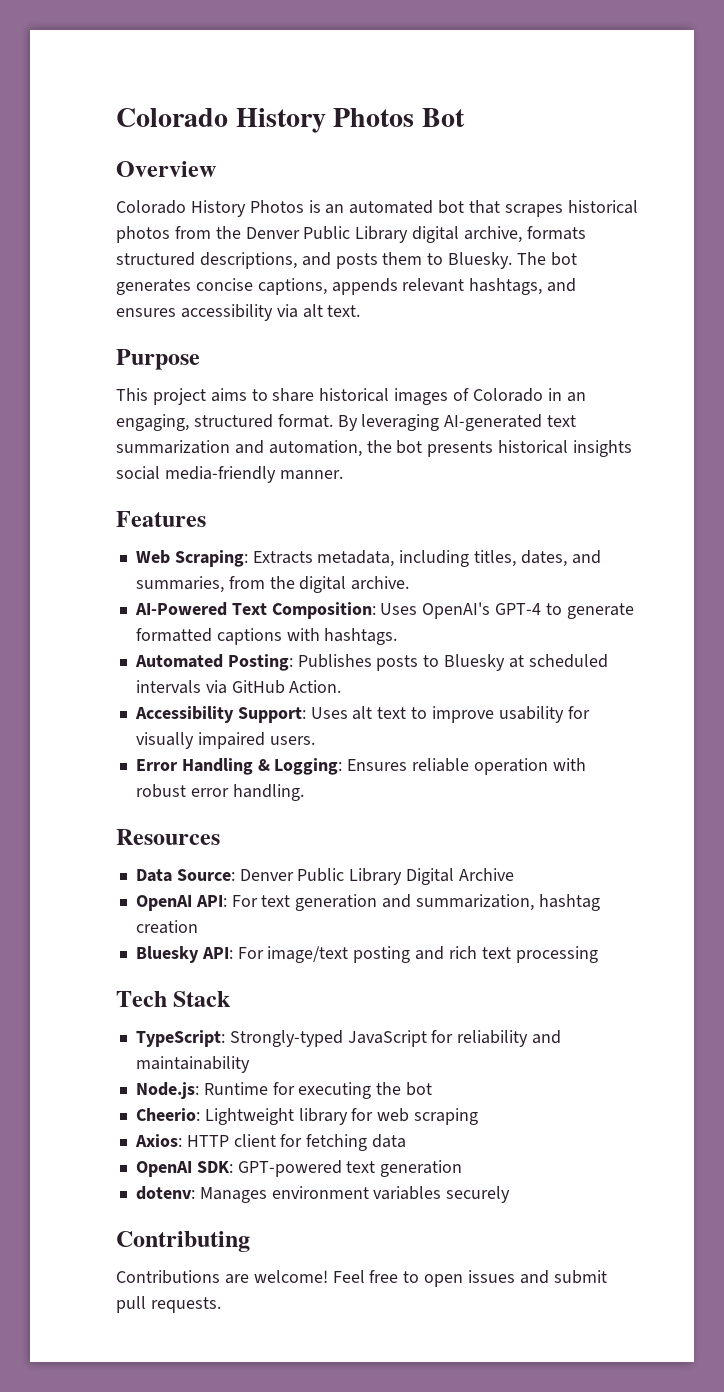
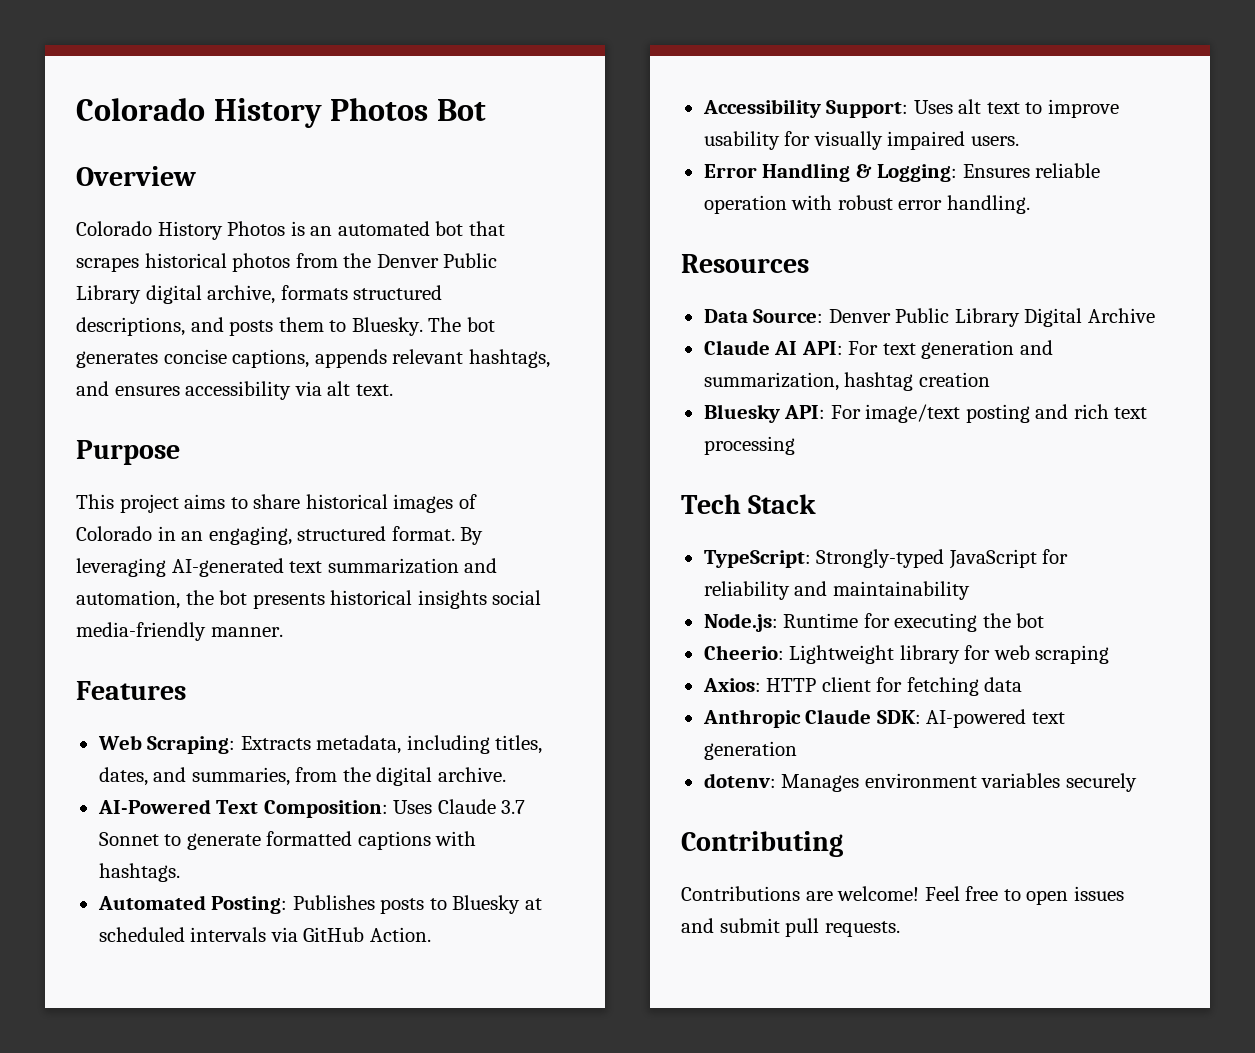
- AI-Powered Text Composition: Uses OpenAI's GPT-4 to generate formatted captions with hashtags.
+ AI-Powered Text Composition: Uses Claude 3.7 Sonnet to generate formatted captions with hashtags.
- OpenAI API: For text generation and summarization, hashtag creation
+ Claude AI API: For text generation and summarization, hashtag creation
- OpenAI SDK: GPT-powered text generation
+ Anthropic Claude SDK: AI-powered text generation

